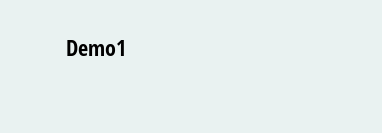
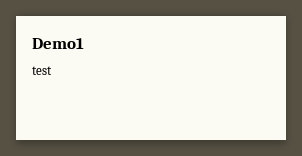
+ test

